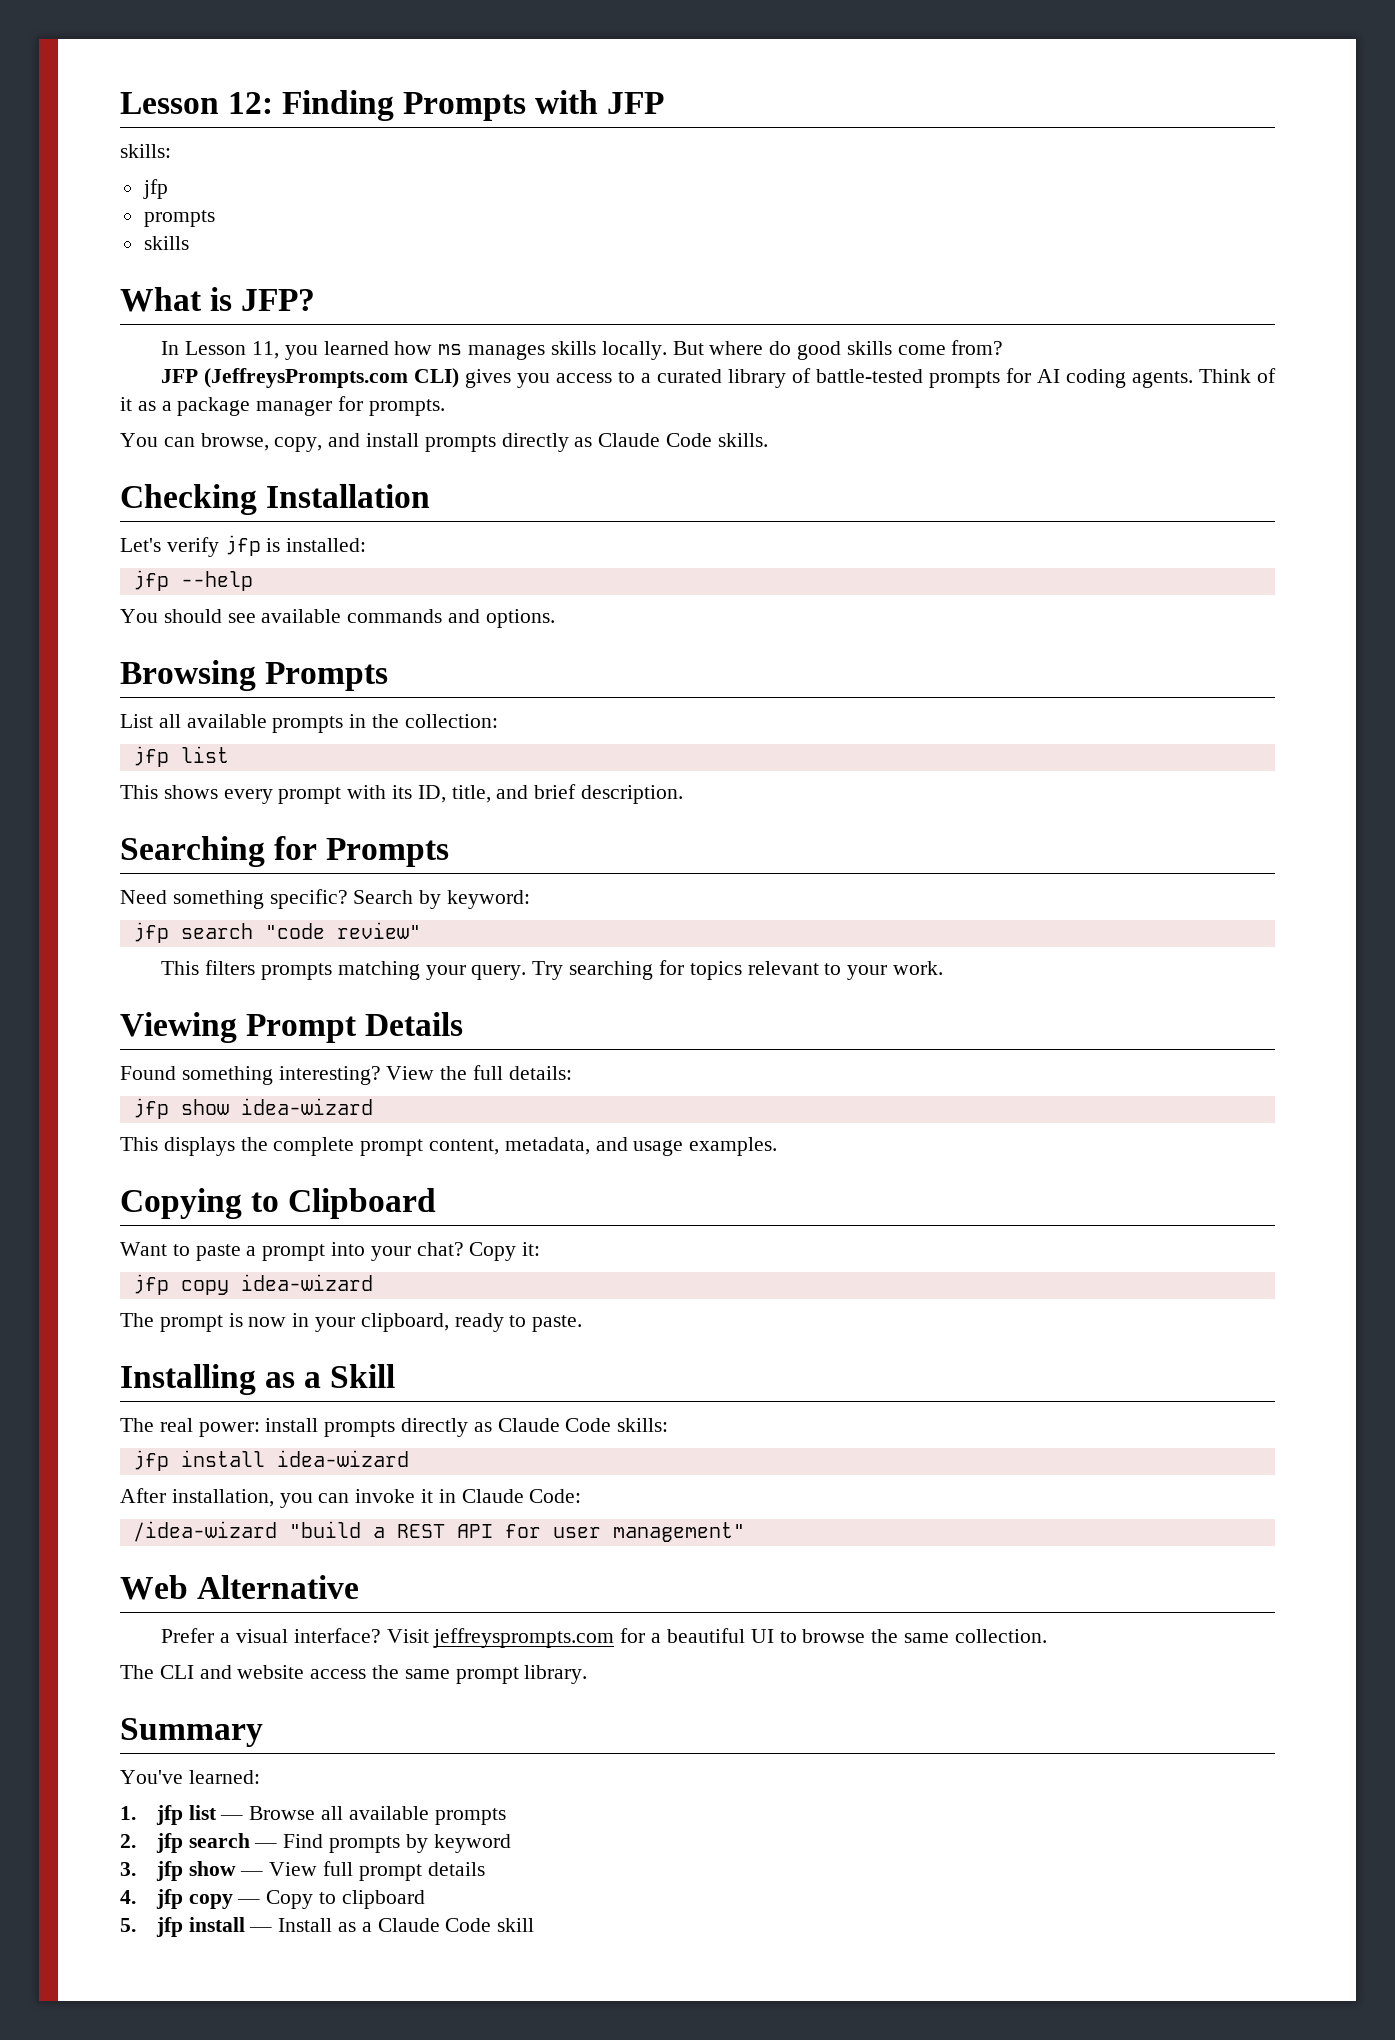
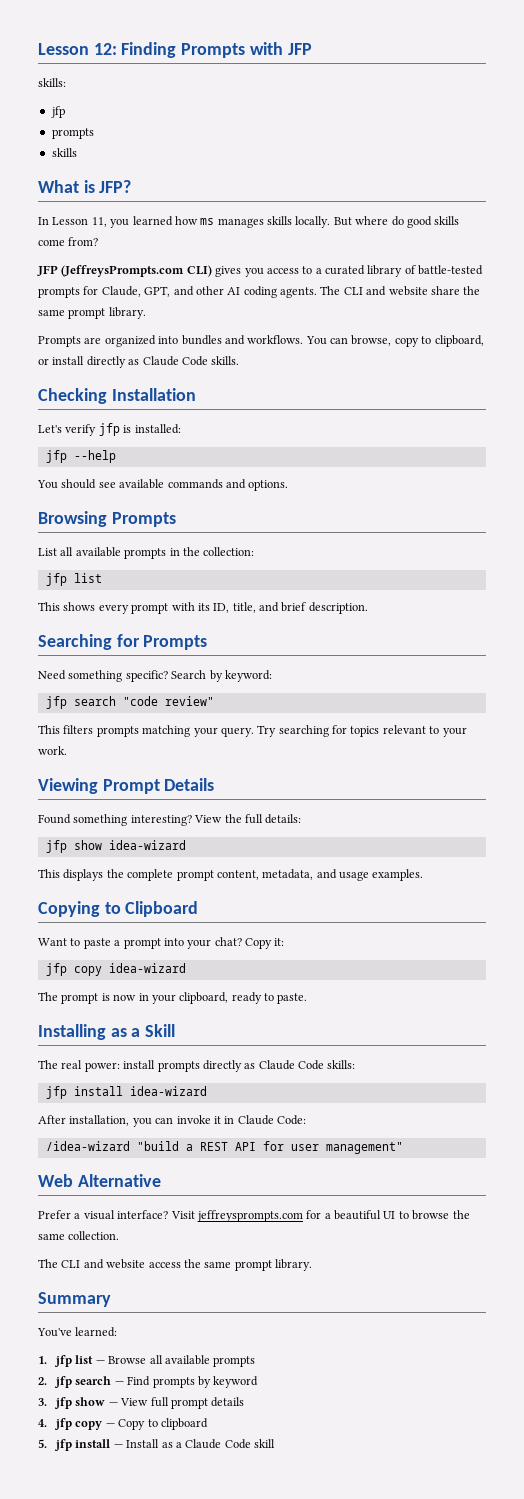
- JFP (JeffreysPrompts.com CLI) gives you access to a curated library of battle-tested prompts for AI coding agents. Think of it as a package manager for prompts.
- You can browse, copy, and install prompts directly as Claude Code skills.
+ JFP (JeffreysPrompts.com CLI) gives you access to a curated library of battle-tested prompts for Claude, GPT, and other AI coding agents. The CLI and website share the same prompt library.
+ Prompts are organized into bundles and workflows. You can browse, copy to clipboard, or install directly as Claude Code skills.

